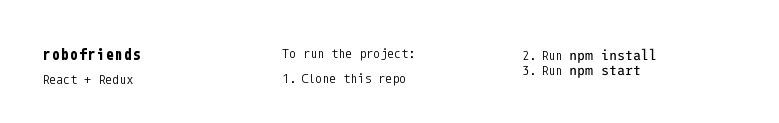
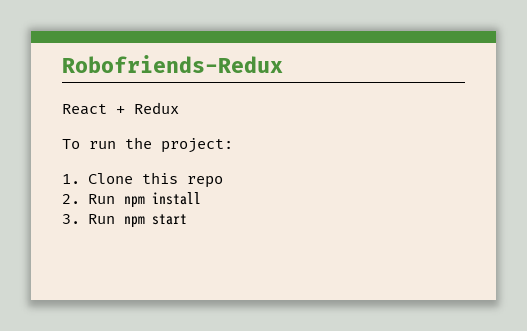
- robofriends
+ Robofriends-Redux

